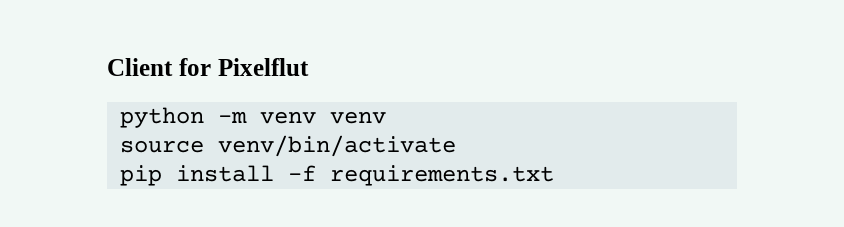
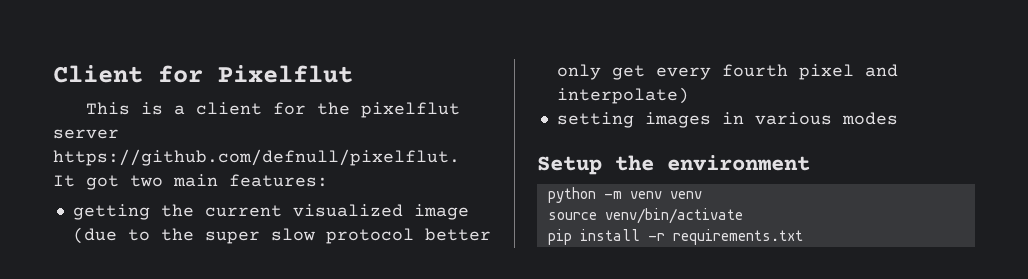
+ This is a client for the pixelflut server https://github.com/defnull/pixelflut. It got two main features:
+ getting the current visualized image (due to the super slow protocol better only get every fourth pixel and interpolate)
+ setting images in various modes
+ Setup the environment
- pip install -f requirements.txt
+ pip install -r requirements.txt

